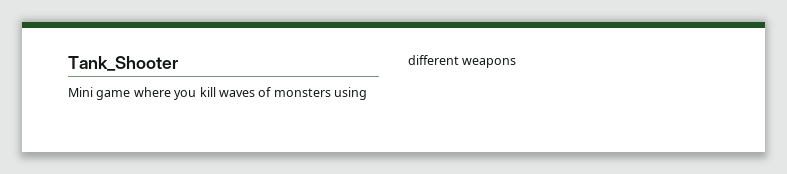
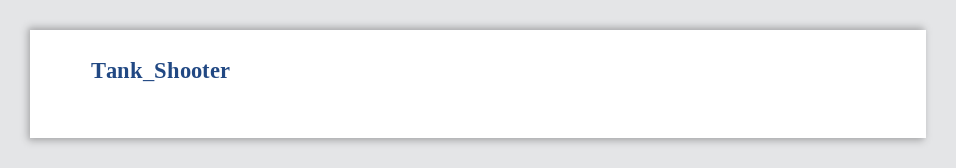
- Mini game where you kill waves of monsters using different weapons

